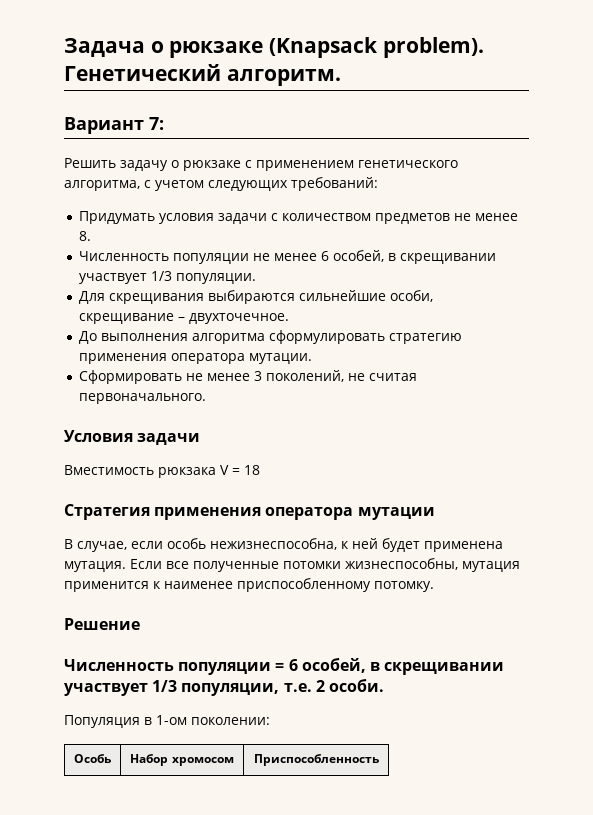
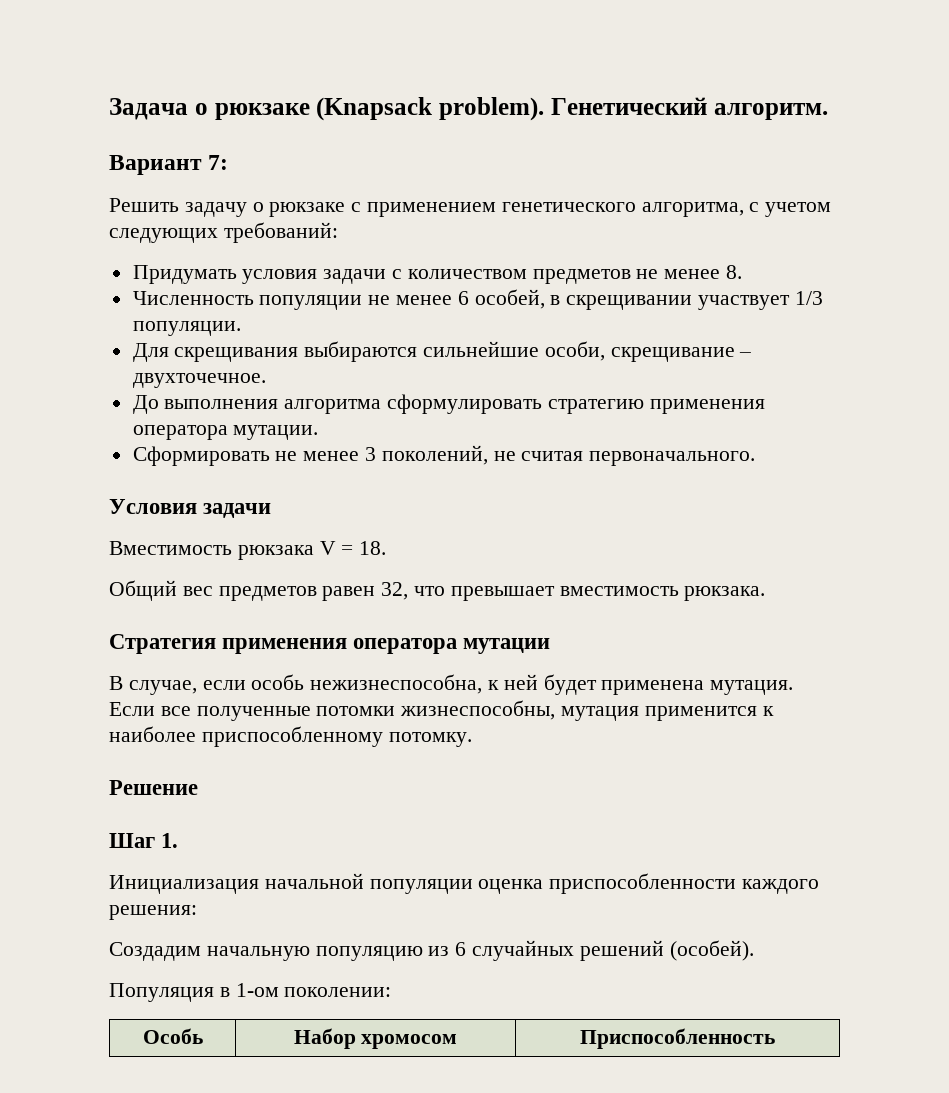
- Вместимость рюкзака V = 18
+ Вместимость рюкзака V = 18.
+ Общий вес предметов равен 32, что превышает вместимость рюкзака.
- Если все полученные потомки жизнеспособны, мутация применится к наименее приспособленному потомку.
+ Если все полученные потомки жизнеспособны, мутация применится к наиболее приспособленному потомку.
- Численность популяции = 6 особей, в скрещивании участвует 1/3 популяции, т.е. 2 особи.
+ Шаг 1.
+ Инициализация начальной популяции оценка приспособленности каждого решения:
+ Создадим начальную популяцию из 6 случайных решений (особей).

